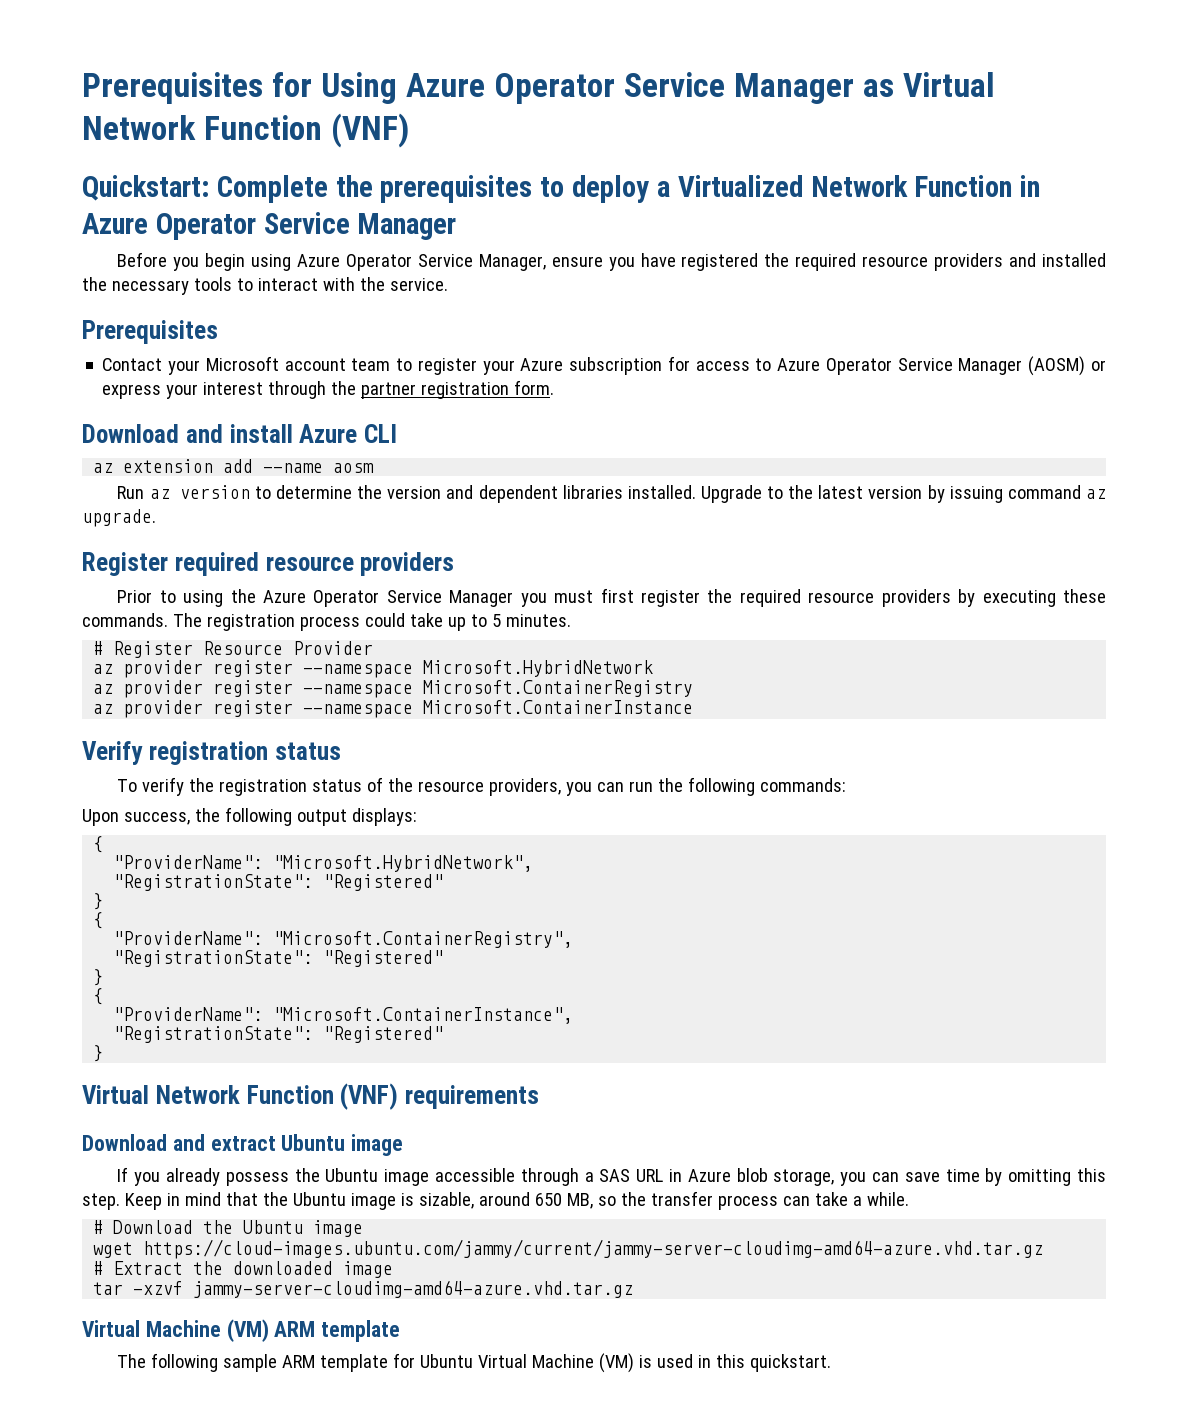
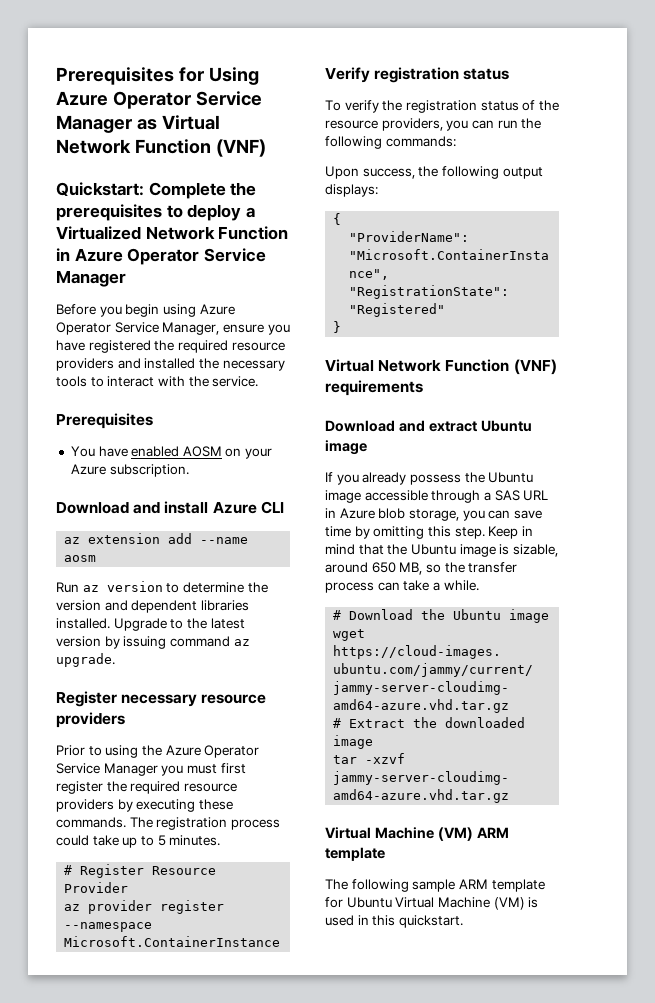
- Contact your Microsoft account team to register your Azure subscription for access to Azure Operator Service Manager (AOSM) or express your interest through the partner registration form.
+ You have enabled AOSM on your Azure subscription.
- Register required resource providers
+ Register necessary resource providers
- az provider register --namespace Microsoft.HybridNetwork
- az provider register --namespace Microsoft.ContainerRegistry
- "ProviderName": "Microsoft.HybridNetwork",
- "RegistrationState": "Registered"
- }
- {
- "ProviderName": "Microsoft.ContainerRegistry",
- "RegistrationState": "Registered"
- }
- {

